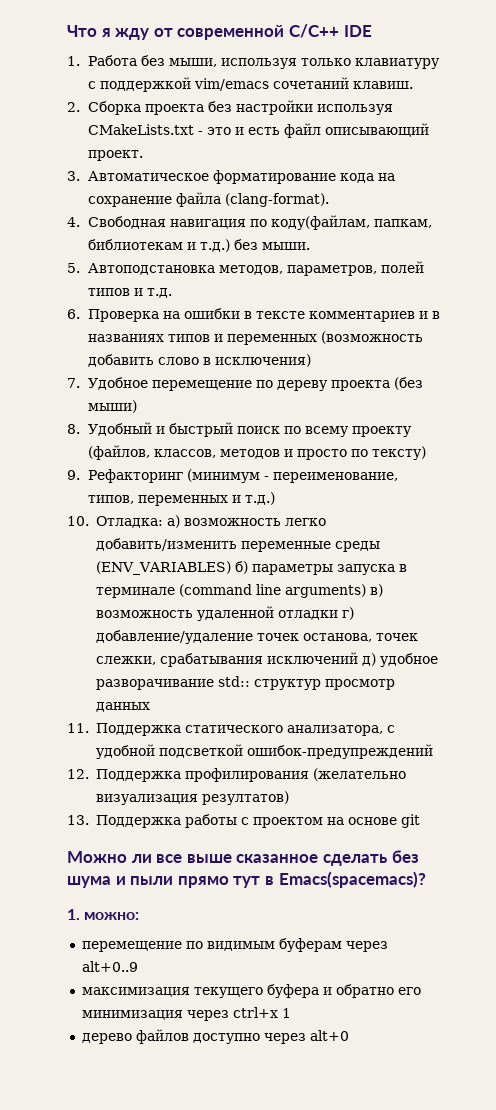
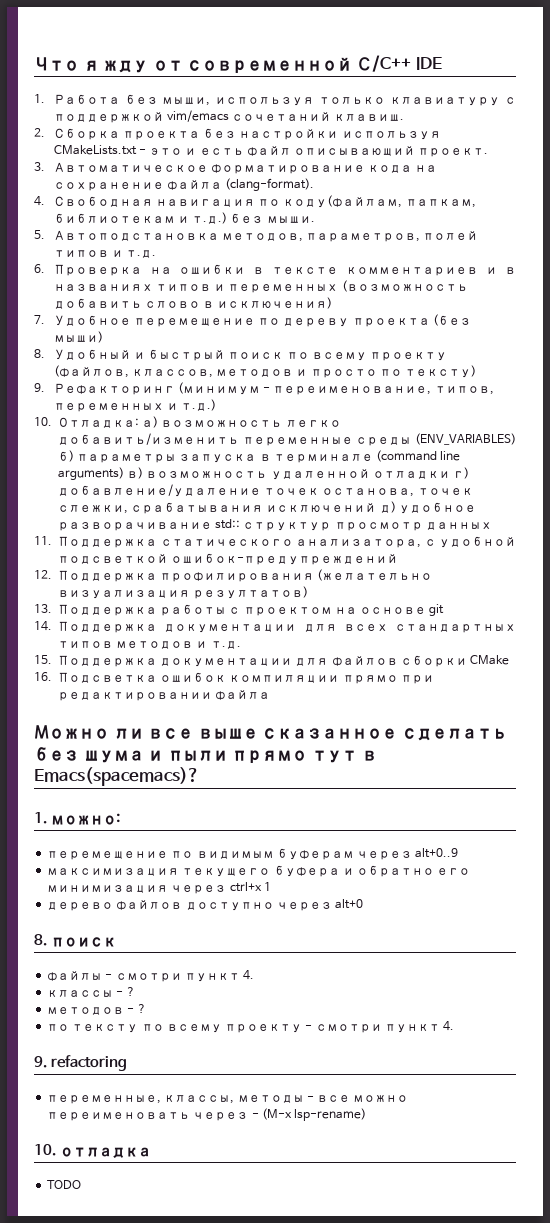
+ 14. Поддержка документации для всех стандартных типов методов и т.д.
+ 15. Поддержка документации для файлов сборки CMake
+ 16. Подсветка ошибок компиляции прямо при редактировании файла
+ 8. поиск
+ файлы - смотри пункт 4.
+ классы - ?
+ методов - ?
+ по тексту по всему проекту - смотри пункт 4.
+ 9. refactoring
+ переменные, классы, методы - все можно переименовать через - (M-x lsp-rename)
+ 10. отладка
+ TODO

